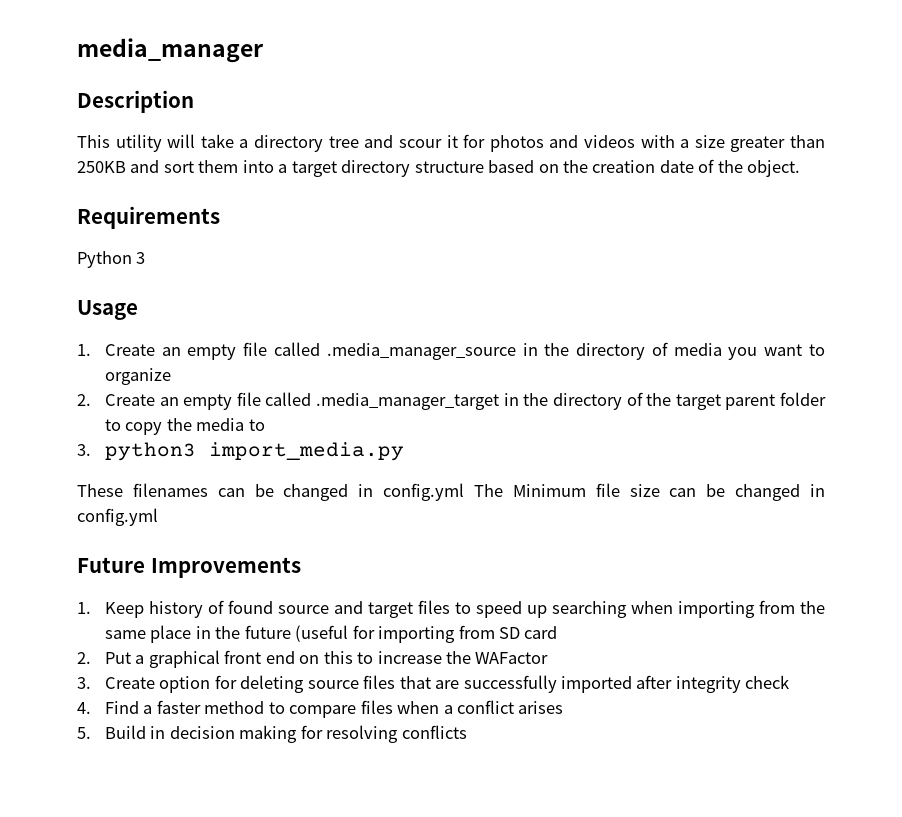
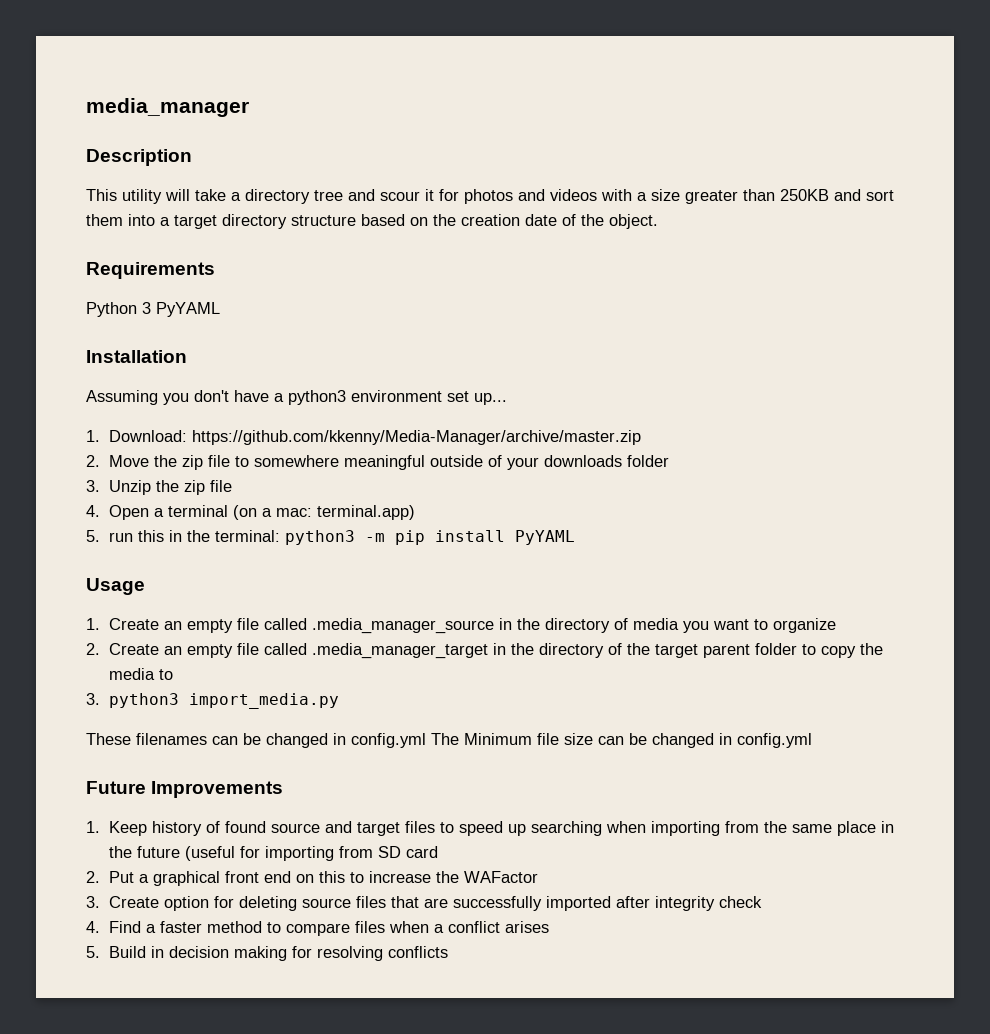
- Python 3
+ Python 3 PyYAML
+ Installation
+ Assuming you don't have a python3 environment set up...
+ 1. Download: https://github.com/kkenny/Media-Manager/archive/master.zip
+ 2. Move the zip file to somewhere meaningful outside of your downloads folder
+ 3. Unzip the zip file
+ 4. Open a terminal (on a mac: terminal.app)
+ 5. run this in the terminal: python3 -m pip install PyYAML

